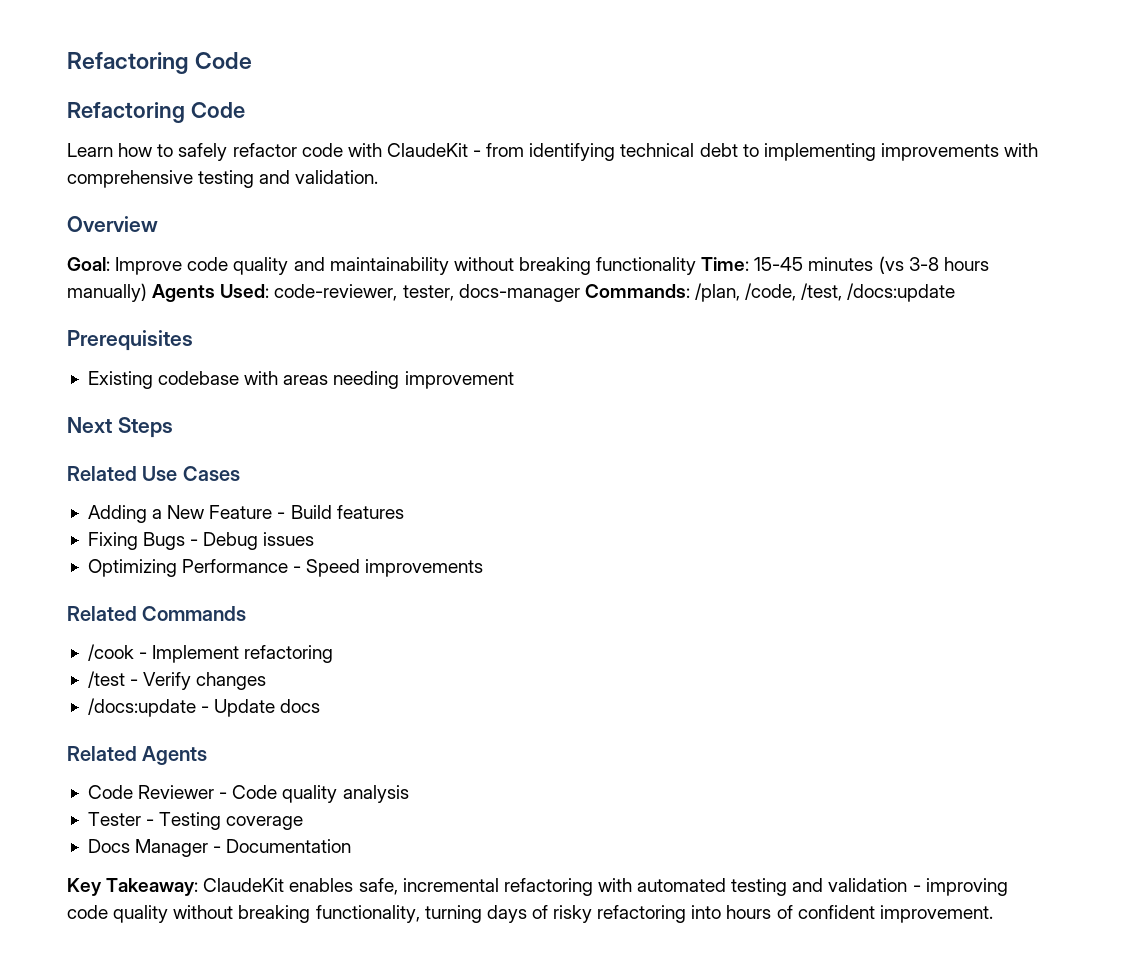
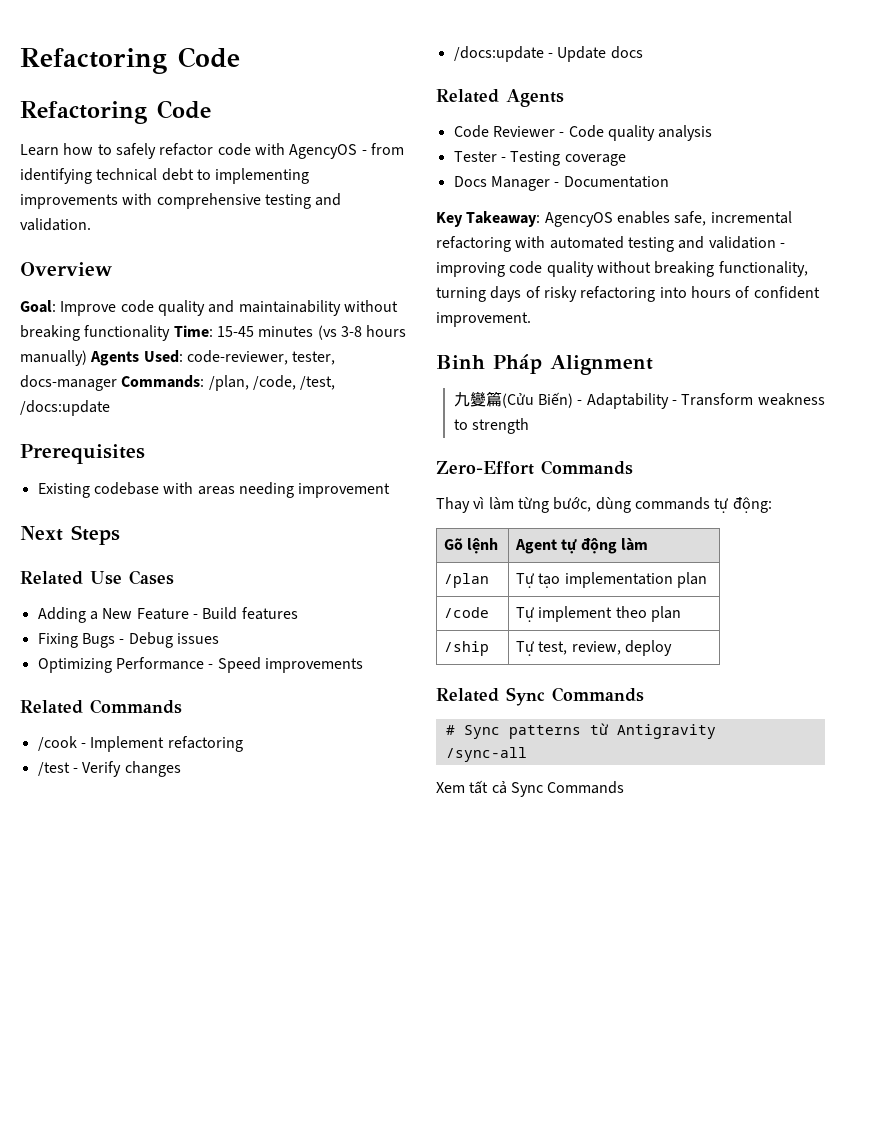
- Learn how to safely refactor code with ClaudeKit - from identifying technical debt to implementing improvements with comprehensive testing and validation.
+ Learn how to safely refactor code with AgencyOS - from identifying technical debt to implementing improvements with comprehensive testing and validation.
- Key Takeaway: ClaudeKit enables safe, incremental refactoring with automated testing and validation - improving code quality without breaking functionality, turning days of risky refactoring into hours of confident improvement.
+ Key Takeaway: AgencyOS enables safe, incremental refactoring with automated testing and validation - improving code quality without breaking functionality, turning days of risky refactoring into hours of confident improvement.
+ Binh Pháp Alignment
+ 九變篇(Cửu Biến) - Adaptability - Transform weakness to strength
+ Zero-Effort Commands
+ Thay vì làm từng bước, dùng commands tự động:
+ Gõ lệnh | Agent tự động làm
+ /plan | Tự tạo implementation plan
+ /code | Tự implement theo plan
+ /ship | Tự test, review, deploy
+ Related Sync Commands
+ # Sync patterns từ Antigravity
+ /sync-all
+ Xem tất cả Sync Commands

